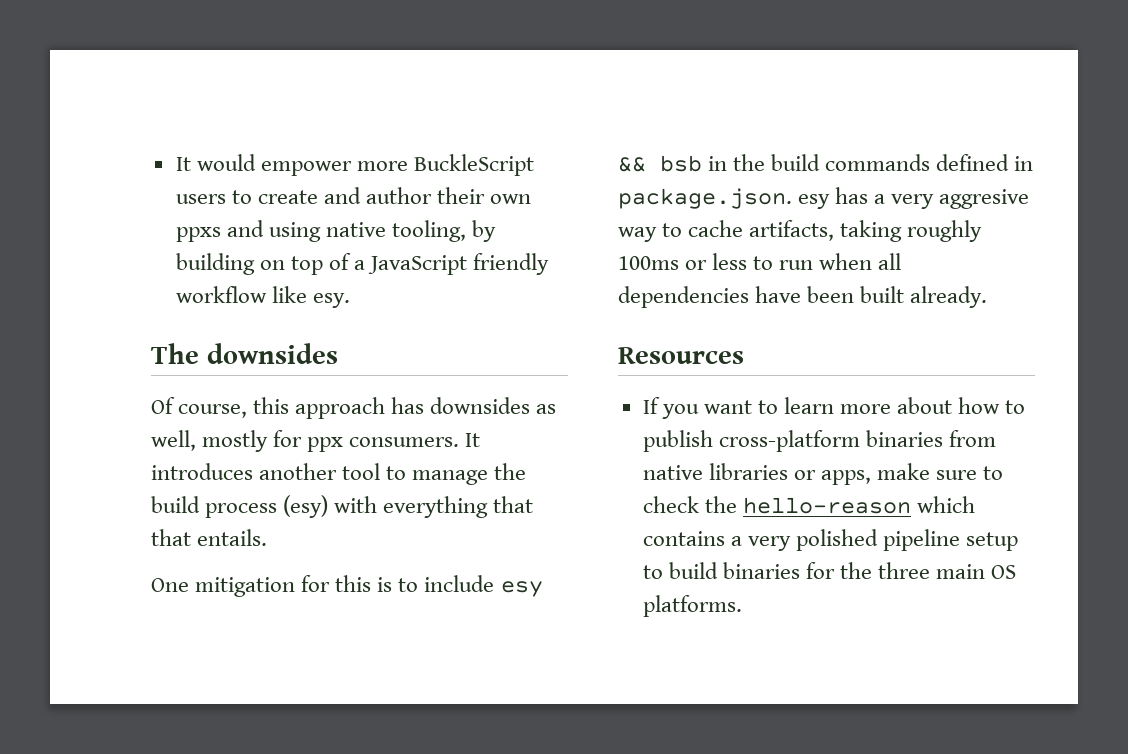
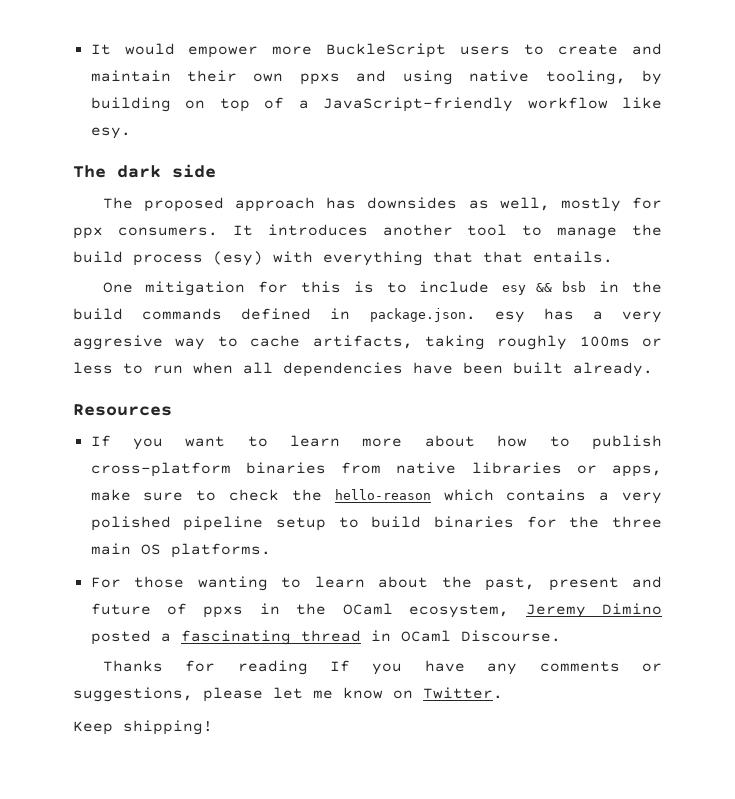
- It would empower more BuckleScript users to create and author their own ppxs and using native tooling, by building on top of a JavaScript friendly workflow like esy.
+ It would empower more BuckleScript users to create and maintain their own ppxs and using native tooling, by building on top of a JavaScript-friendly workflow like esy.
- The downsides
- Of course, this approach has downsides as well, mostly for ppx consumers.
+ The dark side
+ The proposed approach has downsides as well, mostly for ppx consumers.
+ For those wanting to learn about the past, present and future of ppxs in the OCaml ecosystem, Jeremy Dimino posted a fascinating thread in OCaml Discourse.
+ Thanks for reading If you have any comments or suggestions, please let me know on Twitter.
+ Keep shipping!

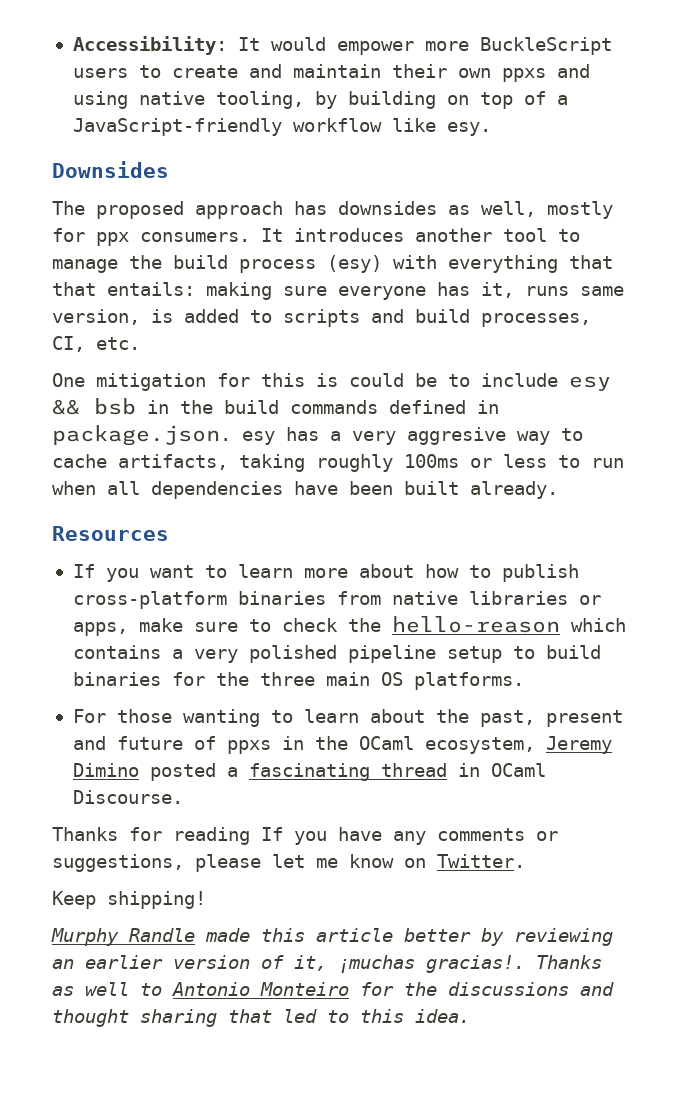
- It would empower more BuckleScript users to create and maintain their own ppxs and using native tooling, by building on top of a JavaScript-friendly workflow like esy.
+ Accessibility: It would empower more BuckleScript users to create and maintain their own ppxs and using native tooling, by building on top of a JavaScript-friendly workflow like esy.
- The dark side
+ Downsides
- It introduces another tool to manage the build process (esy) with everything that that entails.
+ It introduces another tool to manage the build process (esy) with everything that that entails: making sure everyone has it, runs same version, is added to scripts and build processes, CI, etc.
- One mitigation for this is to include esy && bsb in the build commands defined in package.json. esy has a very aggresive way to cache artifacts, taking roughly 100ms or less to run when all dependencies have been built already.
+ One mitigation for this is could be to include esy && bsb in the build commands defined in package.json. esy has a very aggresive way to cache artifacts, taking roughly 100ms or less to run when all dependencies have been built already.
+ Murphy Randle made this article better by reviewing an earlier version of it, ¡muchas gracias!. Thanks as well to Antonio Monteiro for the discussions and thought sharing that led to this idea.

